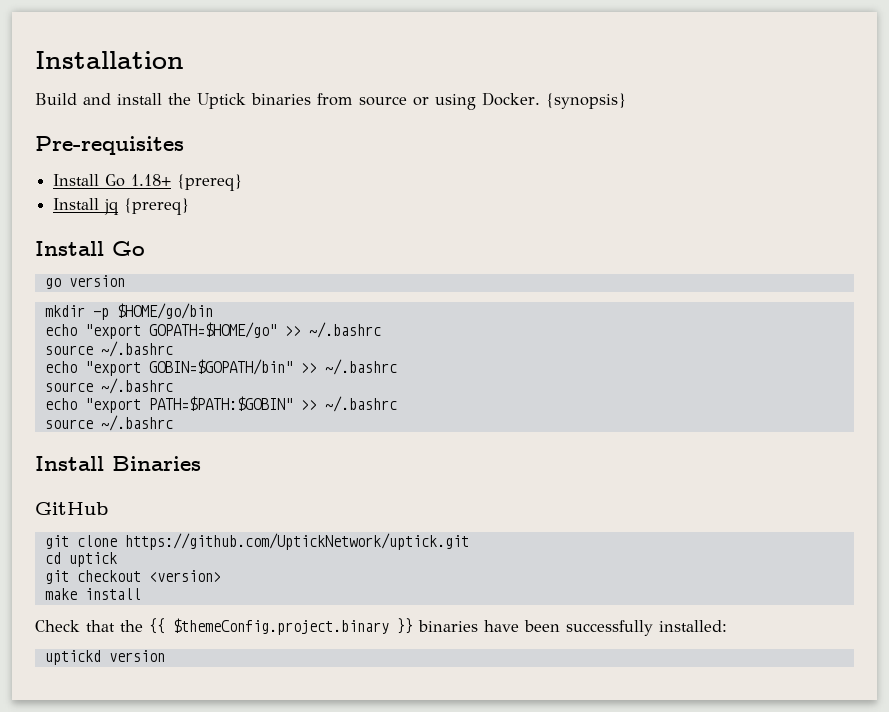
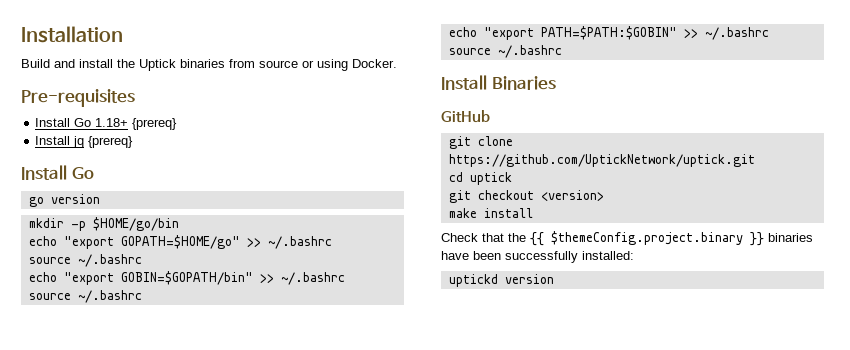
- {synopsis}

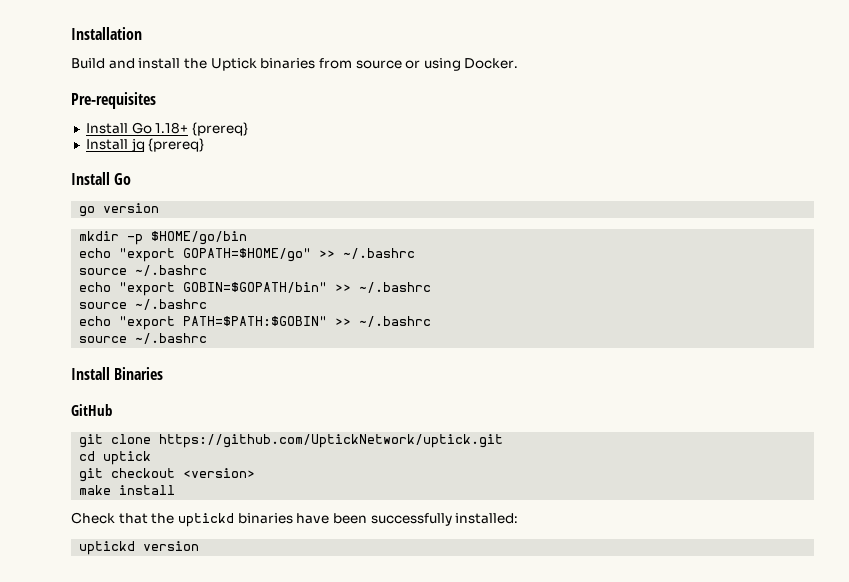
- Check that the {{ $themeConfig.project.binary }} binaries have been successfully installed:
+ Check that the uptickd binaries have been successfully installed:

